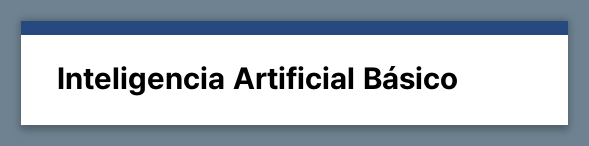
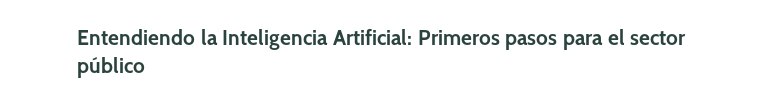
- Inteligencia Artificial Básico
+ Entendiendo la Inteligencia Artificial: Primeros pasos para el sector público

